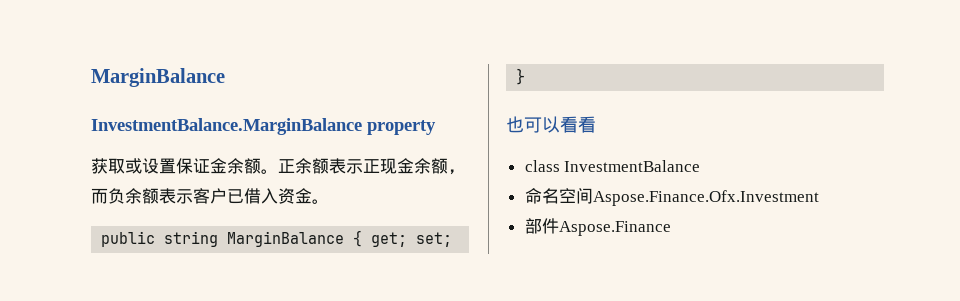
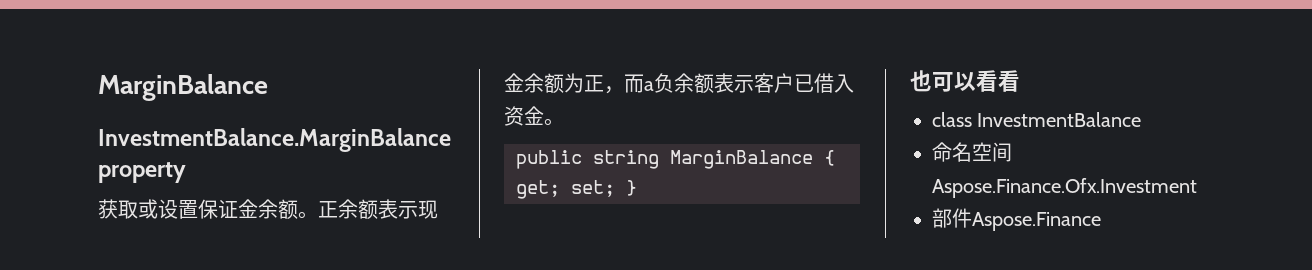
- 正余额表示正现金余额，而负余额表示客户已借入资金。
+ 正余额表示现金余额为正，而a负余额表示客户已借入资金。

